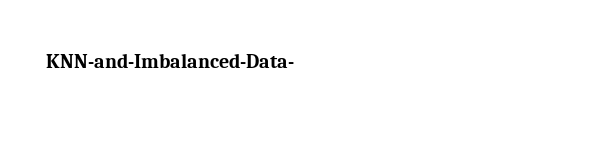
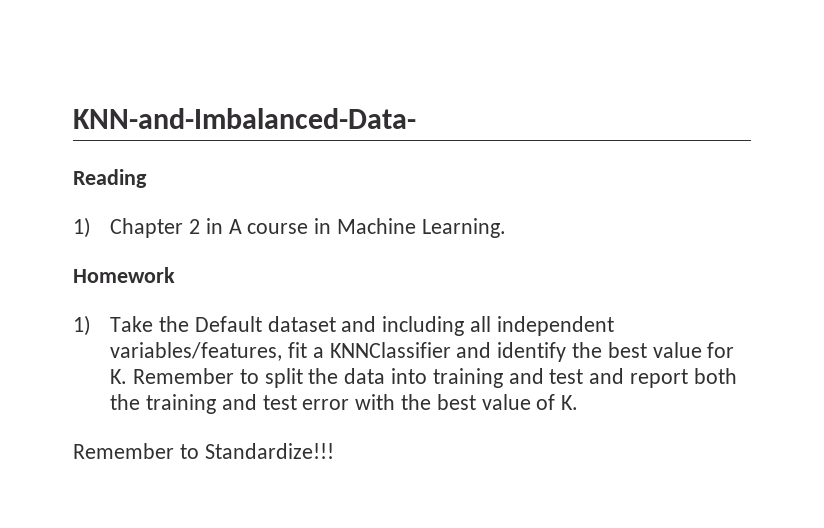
+ Reading
+ 1) Chapter 2 in A course in Machine Learning.
+ Homework
+ 1) Take the Default dataset and including all independent variables/features, fit a KNNClassifier and identify the best value for K. Remember to split the data into training and test and report both the training and test error with the best value of K.
+ Remember to Standardize!!!

